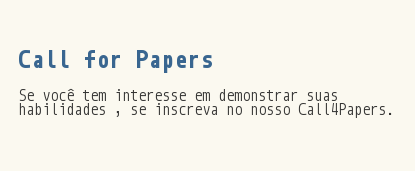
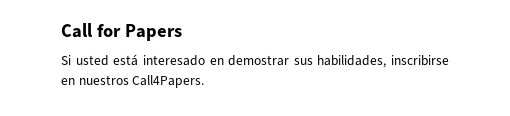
- Se você tem interesse em demonstrar suas habilidades , se inscreva no nosso Call4Papers.
+ Si usted está interesado en demostrar sus habilidades, inscribirse en nuestros Call4Papers.

